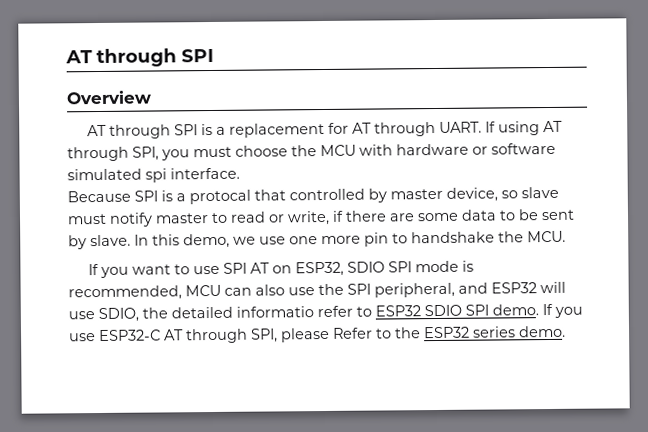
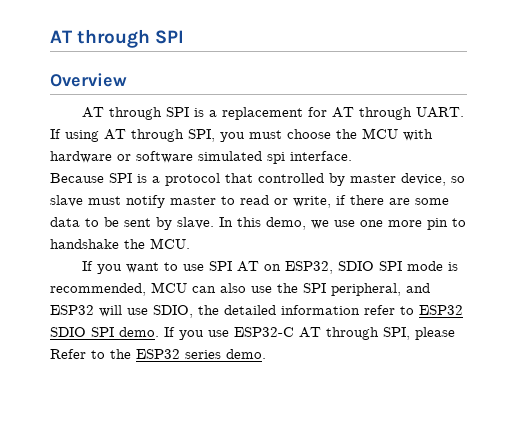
- Because SPI is a protocal that controlled by master device, so slave must notify master to read or write, if there are some data to be sent by slave.
+ Because SPI is a protocol that controlled by master device, so slave must notify master to read or write, if there are some data to be sent by slave.
- If you want to use SPI AT on ESP32, SDIO SPI mode is recommended, MCU can also use the SPI peripheral, and ESP32 will use SDIO, the detailed informatio refer to ESP32 SDIO SPI demo.
+ If you want to use SPI AT on ESP32, SDIO SPI mode is recommended, MCU can also use the SPI peripheral, and ESP32 will use SDIO, the detailed information refer to ESP32 SDIO SPI demo.

